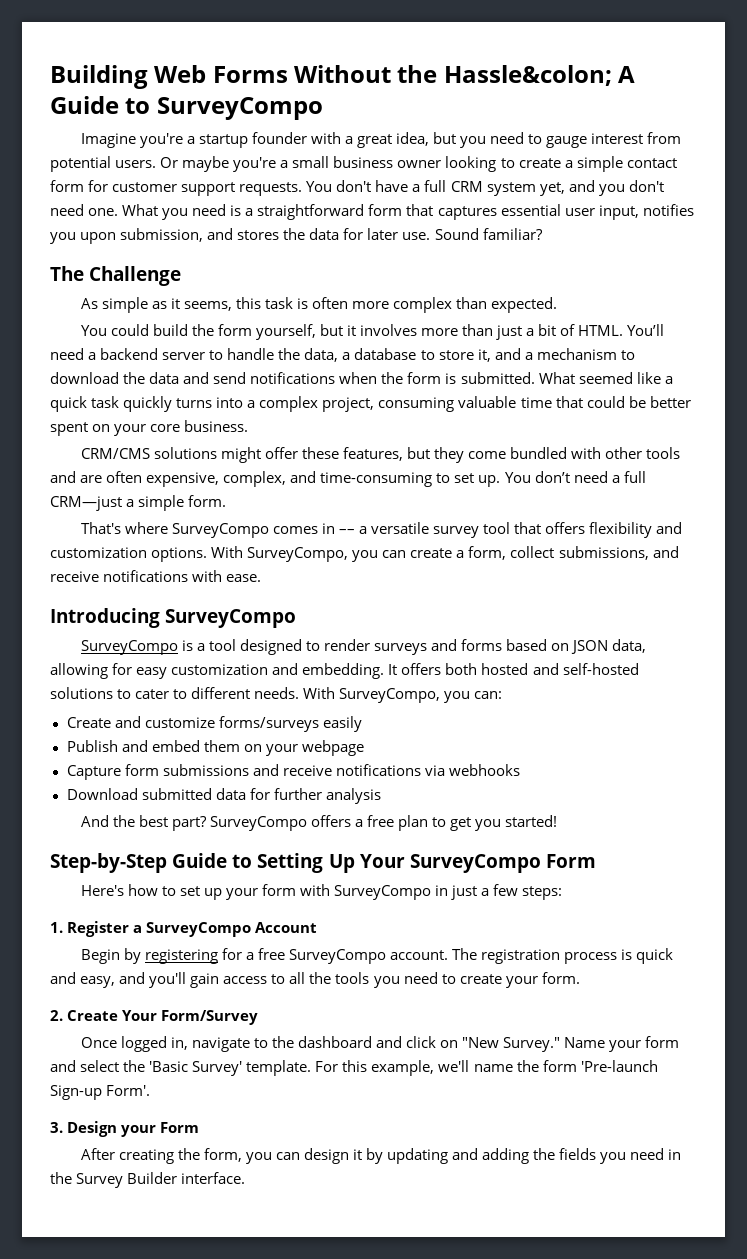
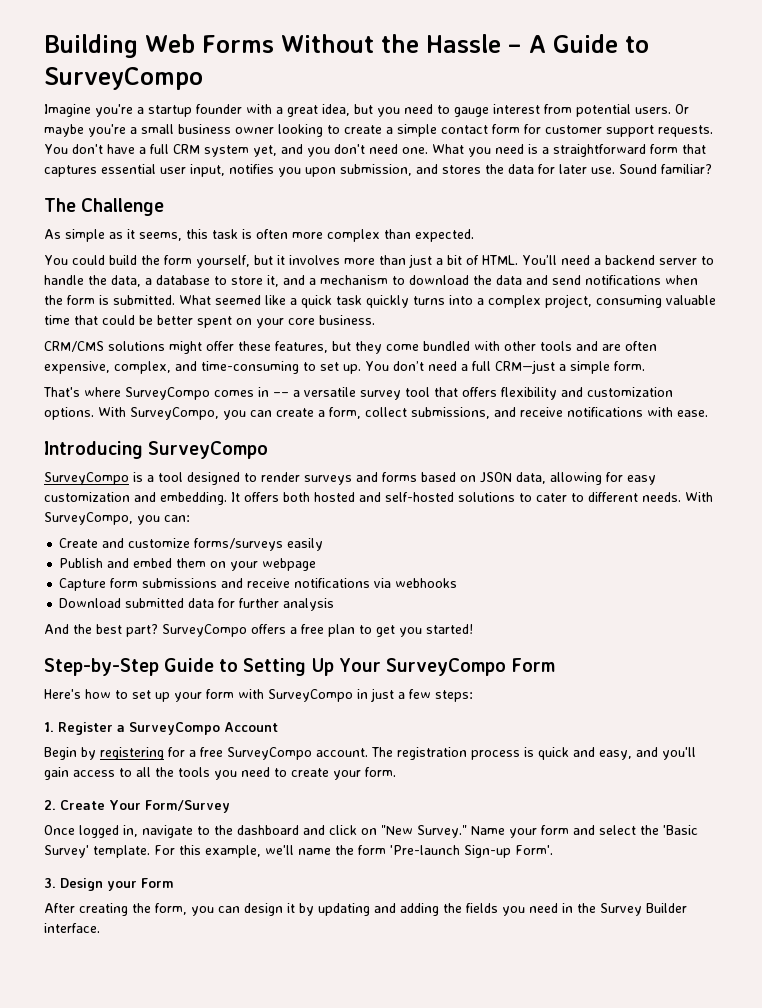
- Building Web Forms Without the Hassle&colon; A Guide to SurveyCompo
+ Building Web Forms Without the Hassle – A Guide to SurveyCompo

